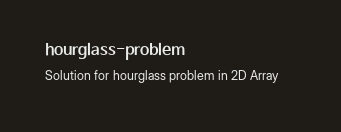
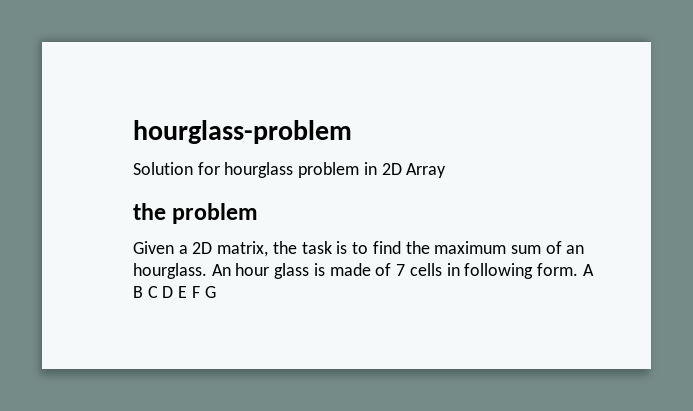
+ the problem
+ Given a 2D matrix, the task is to find the maximum sum of an hourglass. An hour glass is made of 7 cells in following form. A B C D E F G

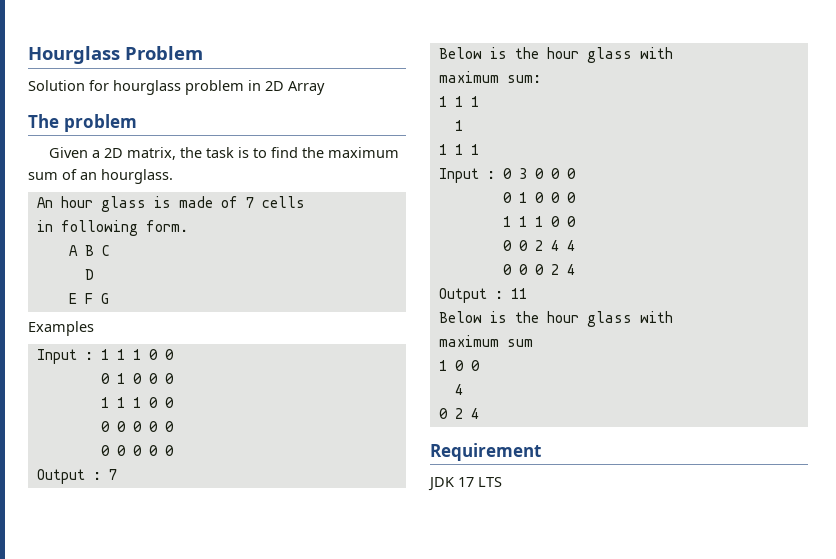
- hourglass-problem
+ Hourglass Problem
- the problem
+ The problem
- Given a 2D matrix, the task is to find the maximum sum of an hourglass. An hour glass is made of 7 cells in following form. A B C D E F G
+ Given a 2D matrix, the task is to find the maximum sum of an hourglass.
+ An hour glass is made of 7 cells
+ in following form.
+ A B C
+ D
+ E F G
+ Examples
+ Input : 1 1 1 0 0
+ 0 1 0 0 0
+ 1 1 1 0 0
+ 0 0 0 0 0
+ 0 0 0 0 0
+ Output : 7
+ Below is the hour glass with
+ maximum sum:
+ 1 1 1
+ 1
+ 1 1 1
+ Input : 0 3 0 0 0
+ 0 1 0 0 0
+ 1 1 1 0 0
+ 0 0 2 4 4
+ 0 0 0 2 4
+ Output : 11
+ Below is the hour glass with
+ maximum sum
+ 1 0 0
+ 4
+ 0 2 4
+ Requirement
+ JDK 17 LTS

